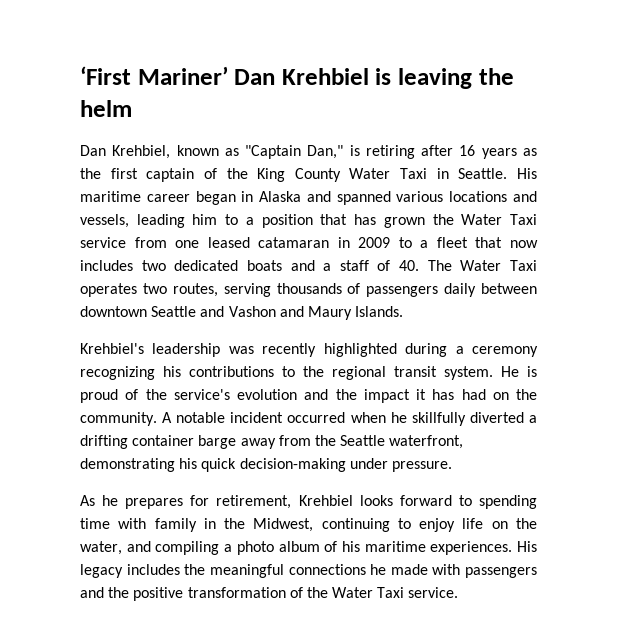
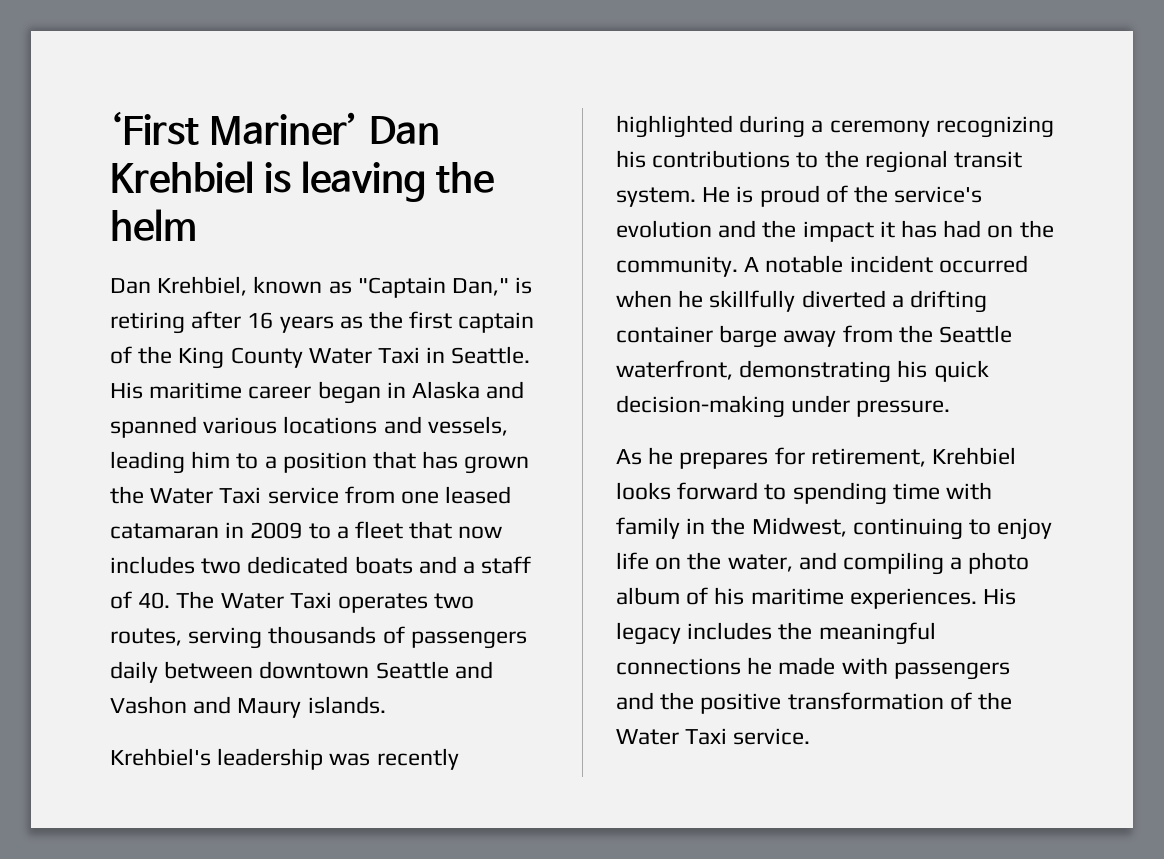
- His maritime career began in Alaska and spanned various locations and vessels, leading him to a position that has grown the Water Taxi service from one leased catamaran in 2009 to a fleet that now includes two dedicated boats and a staff of 40. The Water Taxi operates two routes, serving thousands of passengers daily between downtown Seattle and Vashon and Maury Islands.
+ His maritime career began in Alaska and spanned various locations and vessels, leading him to a position that has grown the Water Taxi service from one leased catamaran in 2009 to a fleet that now includes two dedicated boats and a staff of 40. The Water Taxi operates two routes, serving thousands of passengers daily between downtown Seattle and Vashon and Maury islands.

